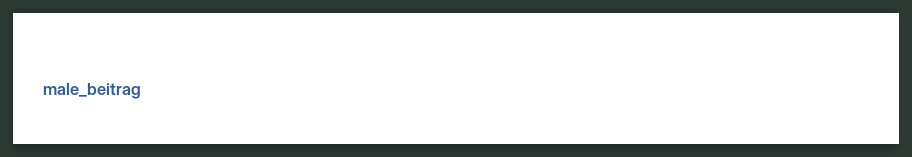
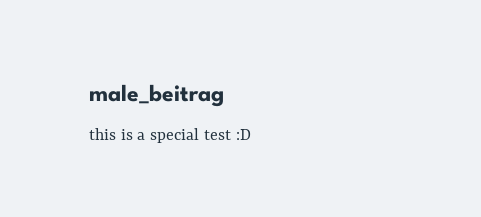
+ this is a special test :D

